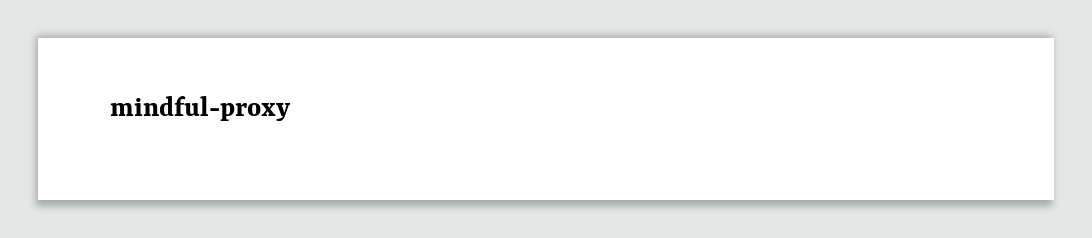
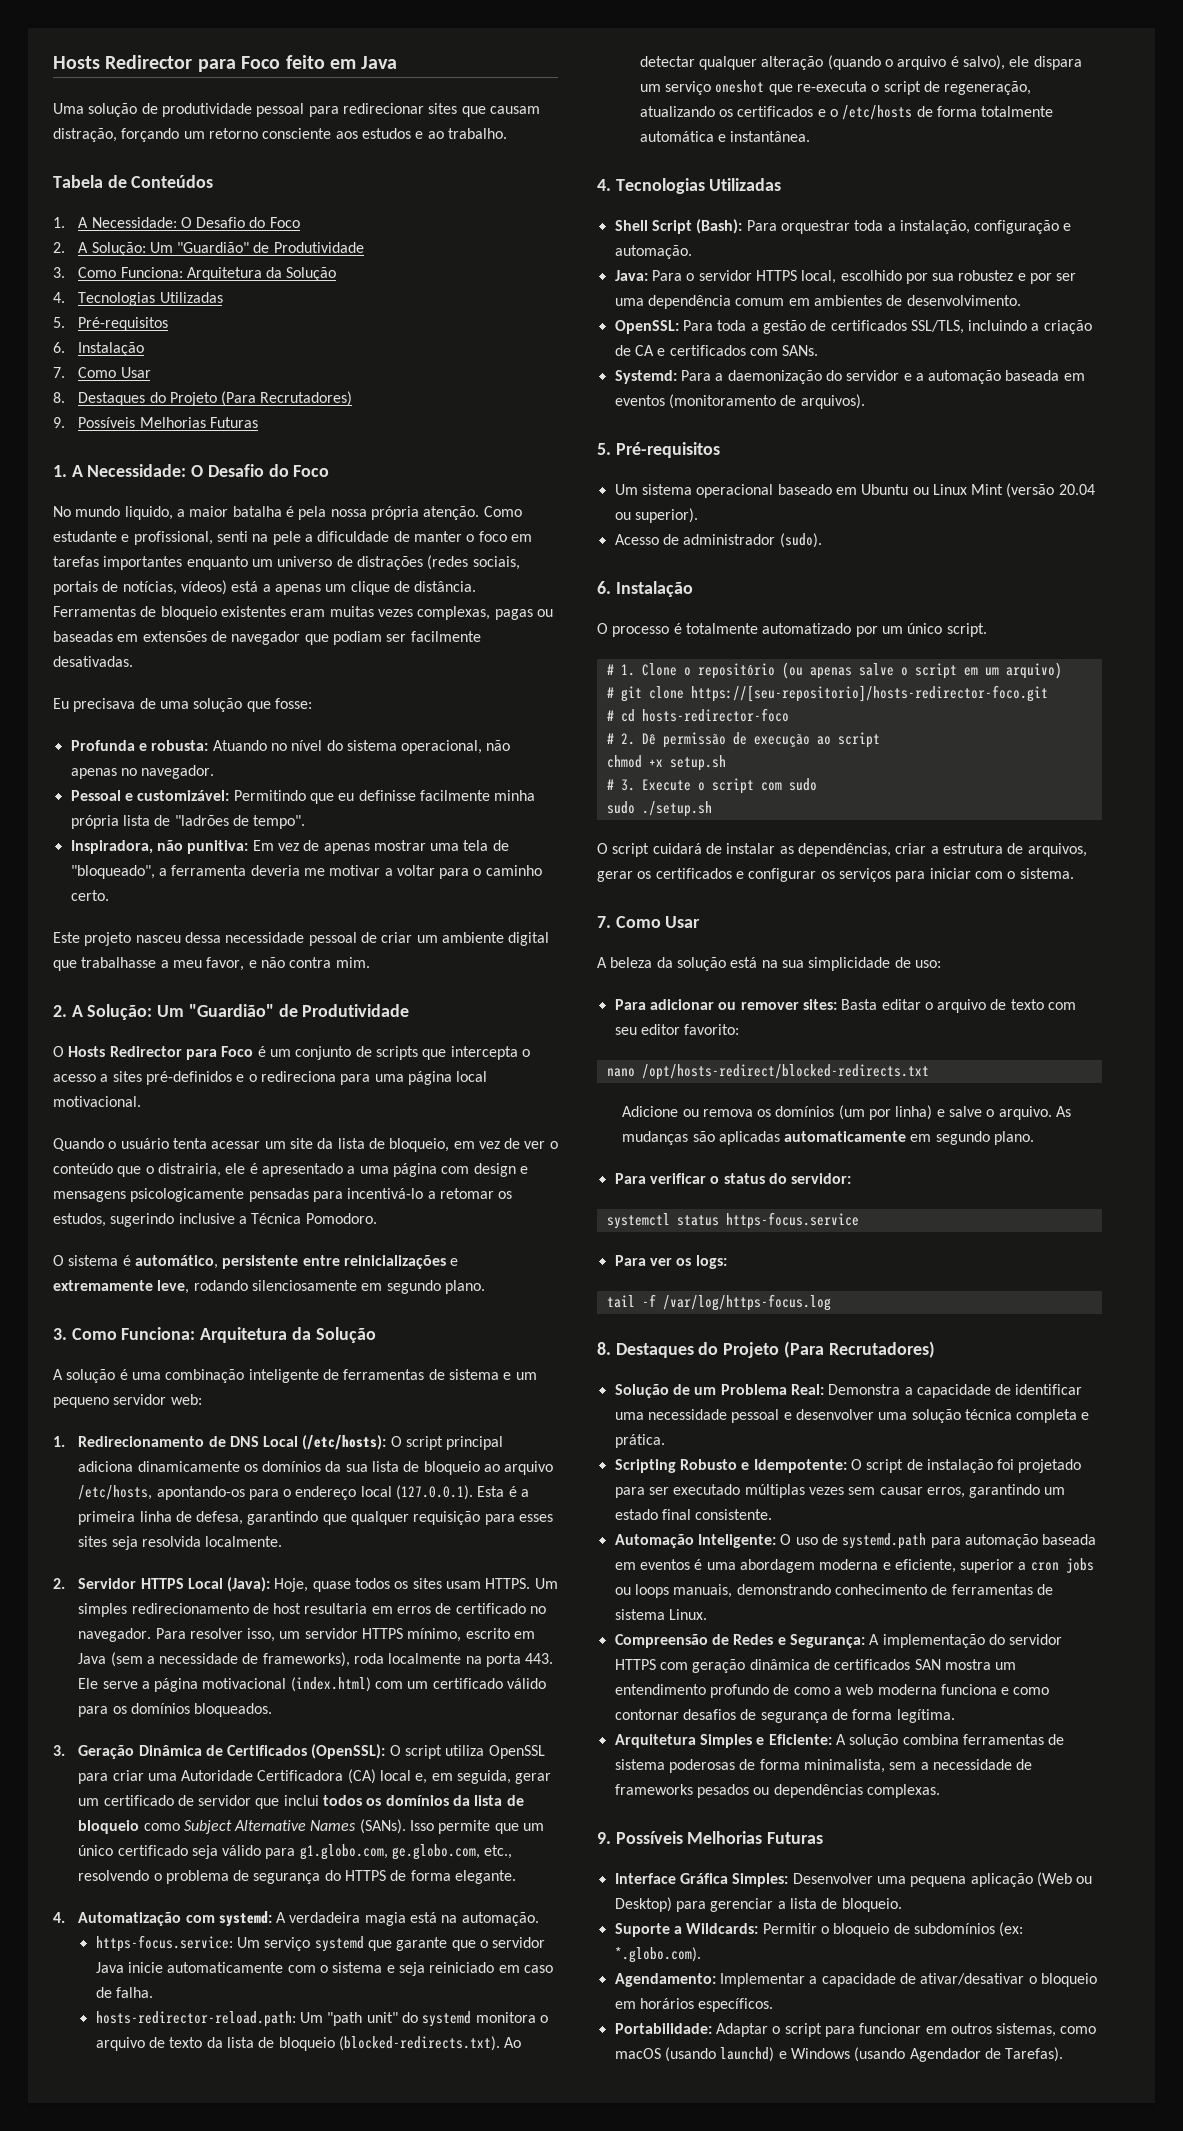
- mindful-proxy
+ Hosts Redirector para Foco feito em Java
+ Uma solução de produtividade pessoal para redirecionar sites que causam distração, forçando um retorno consciente aos estudos e ao trabalho.
+ Tabela de Conteúdos
+ 1. A Necessidade: O Desafio do Foco
+ 2. A Solução: Um "Guardião" de Produtividade
+ 3. Como Funciona: Arquitetura da Solução
+ 4. Tecnologias Utilizadas
+ 5. Pré-requisitos
+ 6. Instalação
+ 7. Como Usar
+ 8. Destaques do Projeto (Para Recrutadores)
+ 9. Possíveis Melhorias Futuras
+ 1. A Necessidade: O Desafio do Foco
+ No mundo liquido, a maior batalha é pela nossa própria atenção. Como estudante e profissional, senti na pele a dificuldade de manter o foco em tarefas importantes enquanto um universo de distrações (redes sociais, portais de notícias, vídeos) está a apenas um clique de distância. Ferramentas de bloqueio existentes eram muitas vezes complexas, pagas ou baseadas em extensões de navegador que podiam ser facilmente desativadas.
+ Eu precisava de uma solução que fosse:
+ Profunda e robusta: Atuando no nível do sistema operacional, não apenas no navegador.
+ Pessoal e customizável: Permitindo que eu definisse facilmente minha própria lista de "ladrões de tempo".
+ Inspiradora, não punitiva: Em vez de apenas mostrar uma tela de "bloqueado", a ferramenta deveria me motivar a voltar para o caminho certo.
+ Este projeto nasceu dessa necessidade pessoal de criar um ambiente digital que trabalhasse a meu favor, e não contra mim.
+ 2. A Solução: Um "Guardião" de Produtividade
+ O Hosts Redirector para Foco é um conjunto de scripts que intercepta o acesso a sites pré-definidos e o redireciona para uma página local motivacional.
+ Quando o usuário tenta acessar um site da lista de bloqueio, em vez de ver o conteúdo que o distrairia, ele é apresentado a uma página com design e mensagens psicologicamente pensadas para incentivá-lo a retomar os estudos, sugerindo inclusive a Técnica Pomodoro.
+ O sistema é automático, persistente entre reinicializações e extremamente leve, rodando silenciosamente em segundo plano.
+ 3. Como Funciona: Arquitetura da Solução
+ A solução é uma combinação inteligente de ferramentas de sistema e um pequeno servidor web:
+ 1. Redirecionamento de DNS Local (/etc/hosts): O script principal adiciona dinamicamente os domínios da sua lista de bloqueio ao arquivo /etc/hosts, apontando-os para o endereço local (127.0.0.1). Esta é a primeira linha de defesa, garantindo que qualquer requisição para esses sites seja resolvida localmente.
+ 2. Servidor HTTPS Local (Java): Hoje, quase todos os sites usam HTTPS. Um simples redirecionamento de host resultaria em erros de certificado no navegador. Para resolver isso, um servidor HTTPS mínimo, escrito em Java (sem a necessidade de frameworks), roda localmente na porta 443. Ele serve a página motivacional (index.html) com um certificado válido para os domínios bloqueados.
+ 3. Geração Dinâmica de Certificados (OpenSSL): O script utiliza OpenSSL para criar uma Autoridade Certificadora (CA) local e, em seguida, gerar um certificado de servidor que inclui todos os domínios da lista de bloqueio como Subject Alternative Names (SANs). Isso permite que um único certificado seja válido para g1.globo.com, ge.globo.com, etc., resolvendo o problema de segurança do HTTPS de forma elegante.
+ 4. Automatização com systemd: A verdadeira magia está na automação.
+ https-focus.service: Um serviço systemd que garante que o servidor Java inicie automaticamente com o sistema e seja reiniciado em caso de falha.
+ hosts-redirector-reload.path: Um "path unit" do systemd monitora o arquivo de texto da lista de bloqueio (blocked-redirects.txt). Ao detectar qualquer alteração (quando o arquivo é salvo), ele dispara um serviço oneshot que re-executa o script de regeneração, atualizando os certificados e o /etc/hosts de forma totalmente automática e instantânea.
+ 4. Tecnologias Utilizadas
+ Shell Script (Bash): Para orquestrar toda a instalação, configuração e automação.
+ Java: Para o servidor HTTPS local, escolhido por sua robustez e por ser uma dependência comum em ambientes de desenvolvimento.
+ OpenSSL: Para toda a gestão de certificados SSL/TLS, incluindo a criação de CA e certificados com SANs.
+ Systemd: Para a daemonização do servidor e a automação baseada em eventos (monitoramento de arquivos).
+ 5. Pré-requisitos
+ Um sistema operacional baseado em Ubuntu ou Linux Mint (versão 20.04 ou superior).
+ Acesso de administrador (sudo).
+ 6. Instalação
+ O processo é totalmente automatizado por um único script.
+ # 1. Clone o repositório (ou apenas salve o script em um arquivo)
+ # git clone https://[seu-repositorio]/hosts-redirector-foco.git
+ # cd hosts-redirector-foco
+ # 2. Dê permissão de execução ao script
+ chmod +x setup.sh
+ # 3. Execute o script com sudo
+ sudo ./setup.sh
+ O script cuidará de instalar as dependências, criar a estrutura de arquivos, gerar os certificados e configurar os serviços para iniciar com o sistema.
+ 7. Como Usar
+ A beleza da solução está na sua simplicidade de uso:
+ Para adicionar ou remover sites: Basta editar o arquivo de texto com seu editor favorito:
+ nano /opt/hosts-redirect/blocked-redirects.txt
+ Adicione ou remova os domínios (um por linha) e salve o arquivo. As mudanças são aplicadas automaticamente em segundo plano.
+ Para verificar o status do servidor:
+ systemctl status https-focus.service
+ Para ver os logs:
+ tail -f /var/log/https-focus.log
+ 8. Destaques do Projeto (Para Recrutadores)
+ Solução de um Problema Real: Demonstra a capacidade de identificar uma necessidade pessoal e desenvolver uma solução técnica completa e prática.
+ Scripting Robusto e Idempotente: O script de instalação foi projetado para ser executado múltiplas vezes sem causar erros, garantindo um estado final consistente.
+ Automação Inteligente: O uso de systemd.path para automação baseada em eventos é uma abordagem moderna e eficiente, superior a cron jobs ou loops manuais, demonstrando conhecimento de ferramentas de sistema Linux.
+ Compreensão de Redes e Segurança: A implementação do servidor HTTPS com geração dinâmica de certificados SAN mostra um entendimento profundo de como a web moderna funciona e como contornar desafios de segurança de forma legítima.
+ Arquitetura Simples e Eficiente: A solução combina ferramentas de sistema poderosas de forma minimalista, sem a necessidade de frameworks pesados ou dependências complexas.
+ 9. Possíveis Melhorias Futuras
+ Interface Gráfica Simples: Desenvolver uma pequena aplicação (Web ou Desktop) para gerenciar a lista de bloqueio.
+ Suporte a Wildcards: Permitir o bloqueio de subdomínios (ex: *.globo.com).
+ Agendamento: Implementar a capacidade de ativar/desativar o bloqueio em horários específicos.
+ Portabilidade: Adaptar o script para funcionar em outros sistemas, como macOS (usando launchd) e Windows (usando Agendador de Tarefas).

